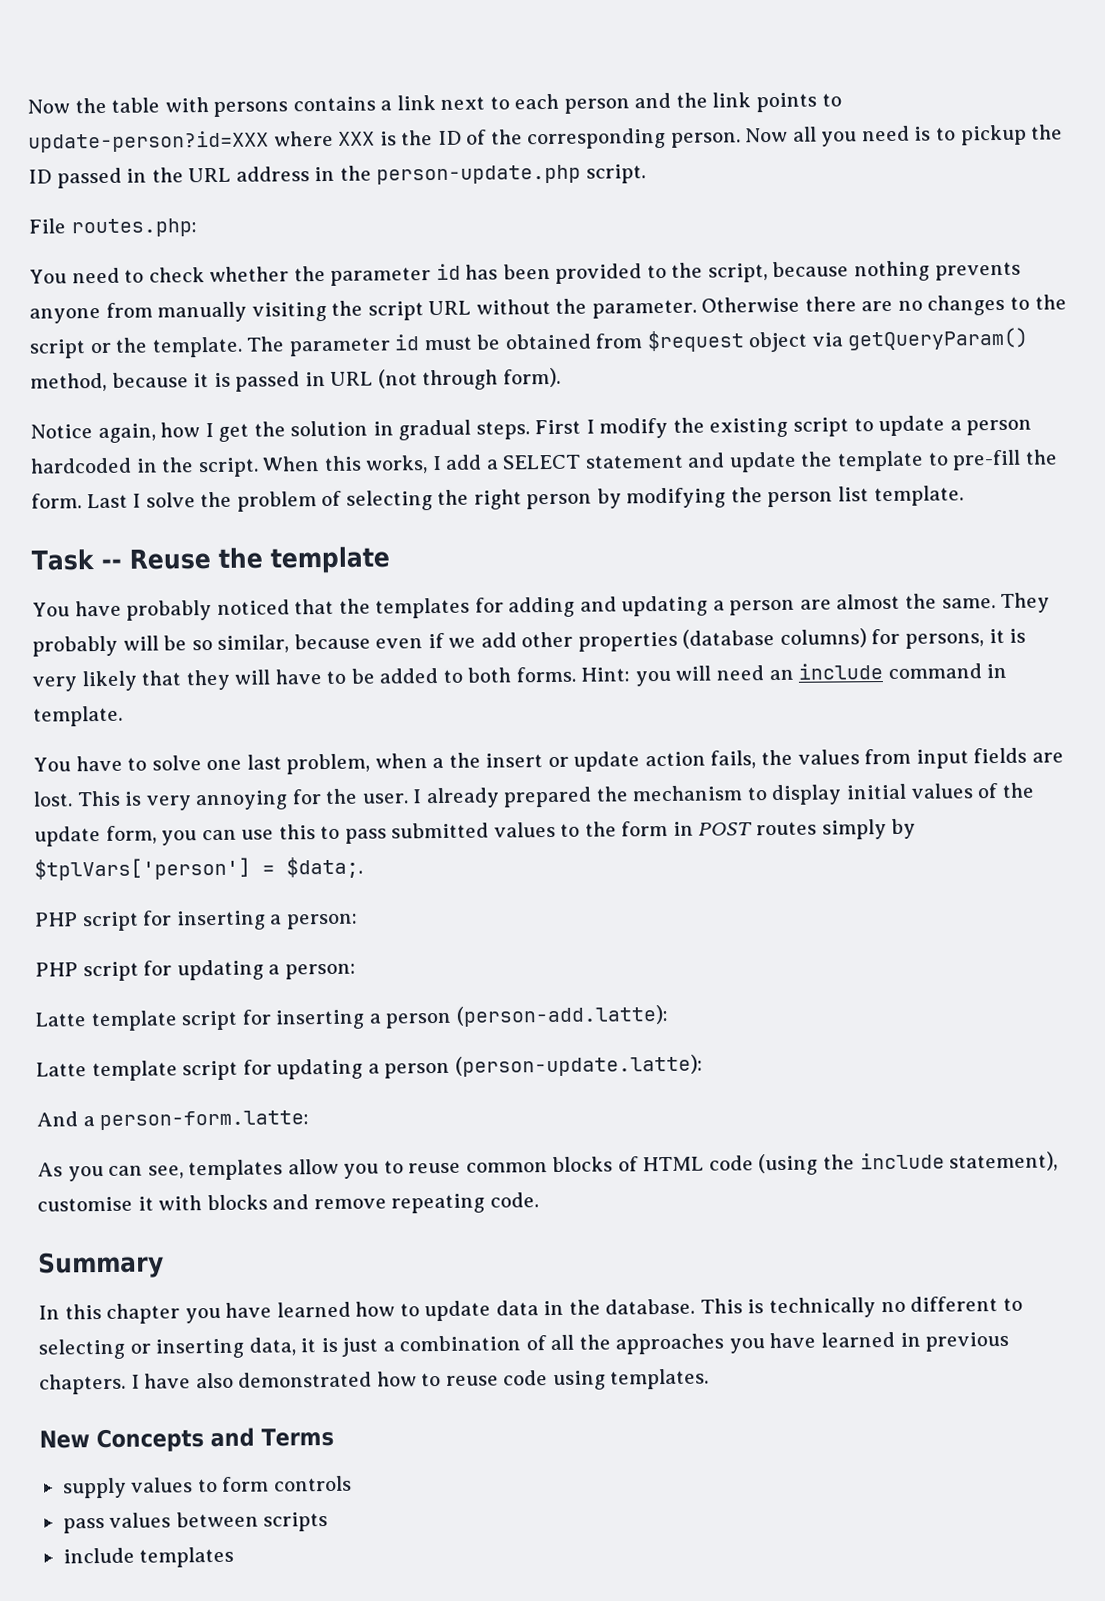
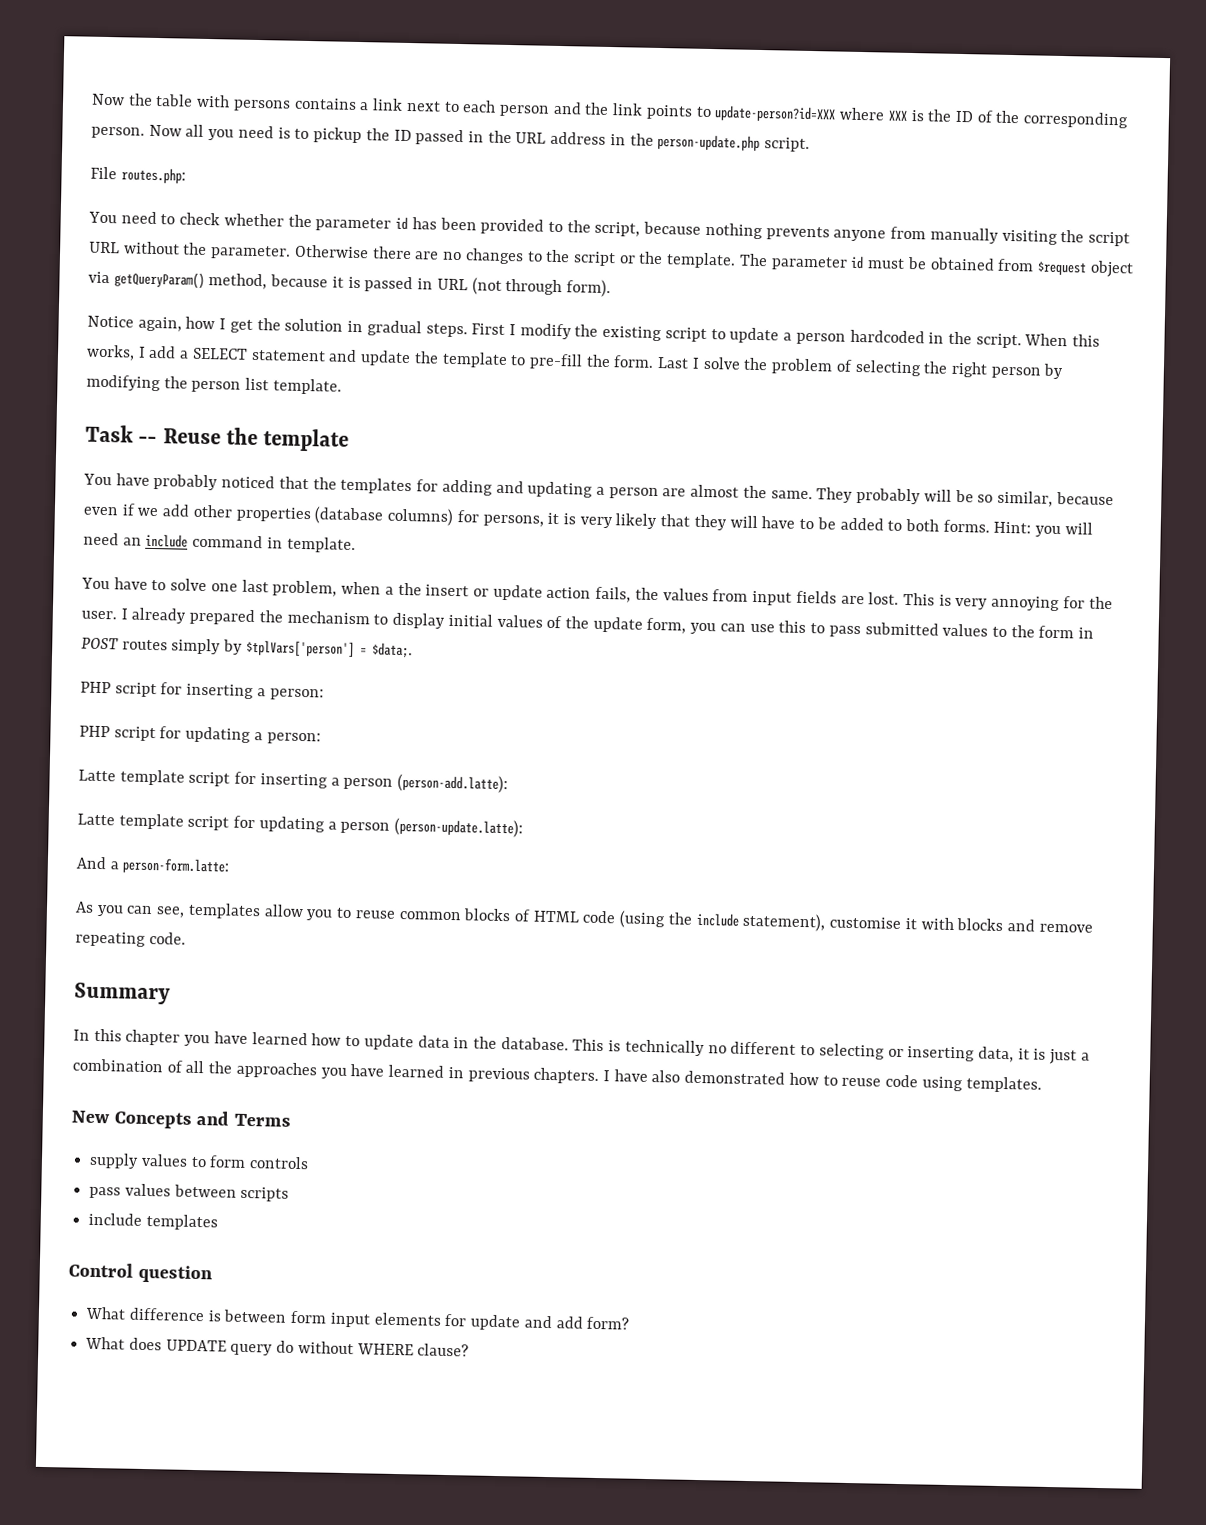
+ Control question
+ What difference is between form input elements for update and add form?
+ What does UPDATE query do without WHERE clause?

